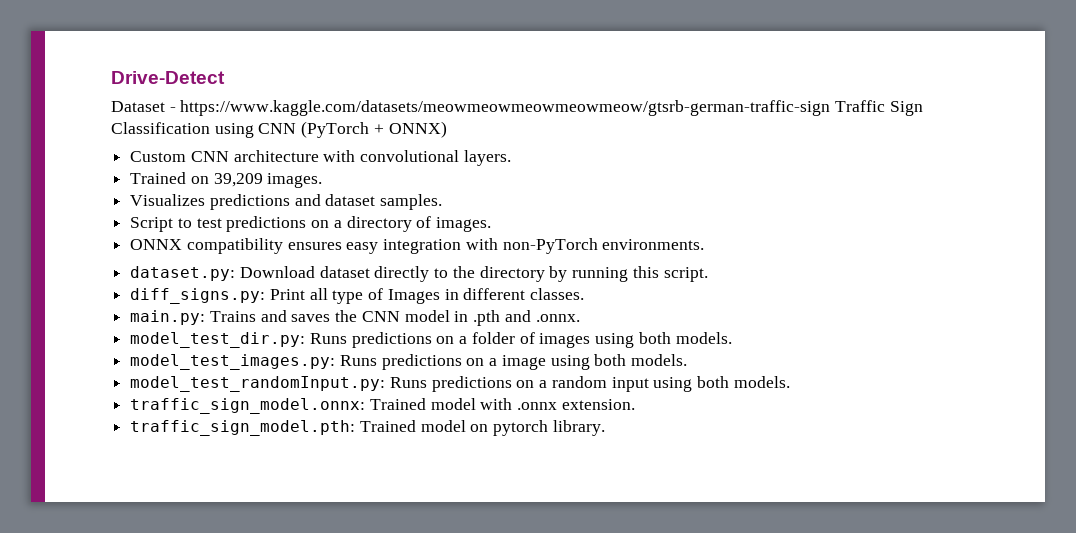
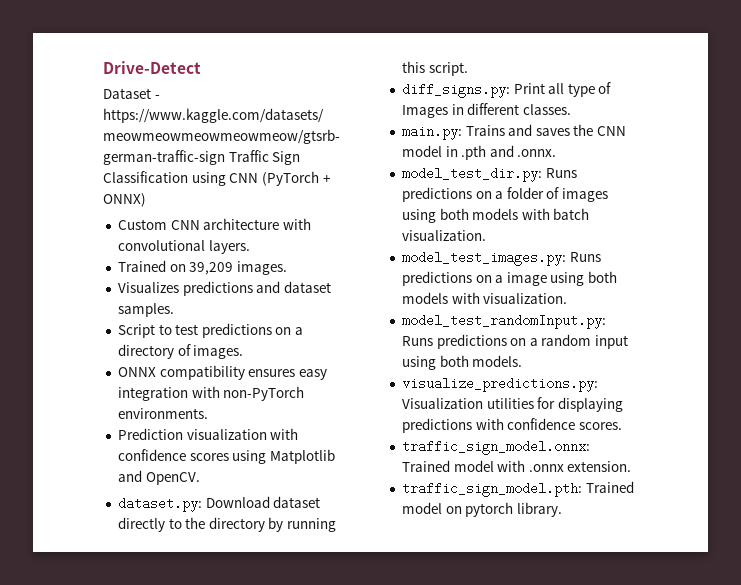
+ Prediction visualization with confidence scores using Matplotlib and OpenCV.
- model_test_dir.py: Runs predictions on a folder of images using both models.
+ model_test_dir.py: Runs predictions on a folder of images using both models with batch visualization.
- model_test_images.py: Runs predictions on a image using both models.
+ model_test_images.py: Runs predictions on a image using both models with visualization.
+ visualize_predictions.py: Visualization utilities for displaying predictions with confidence scores.

